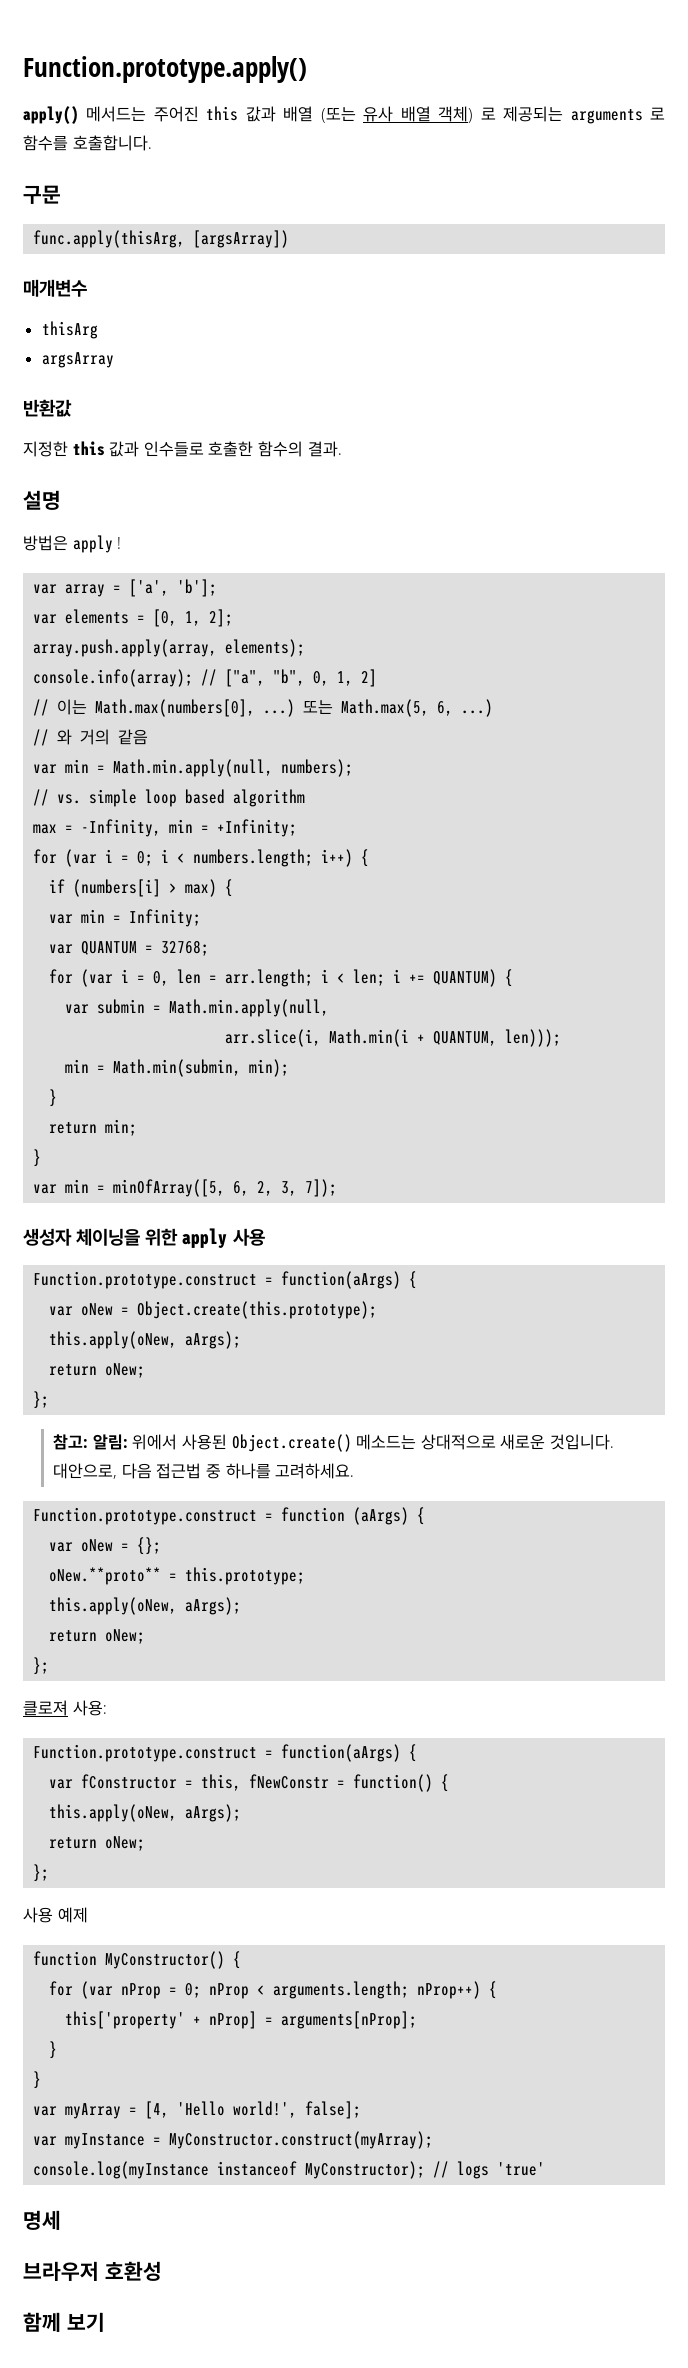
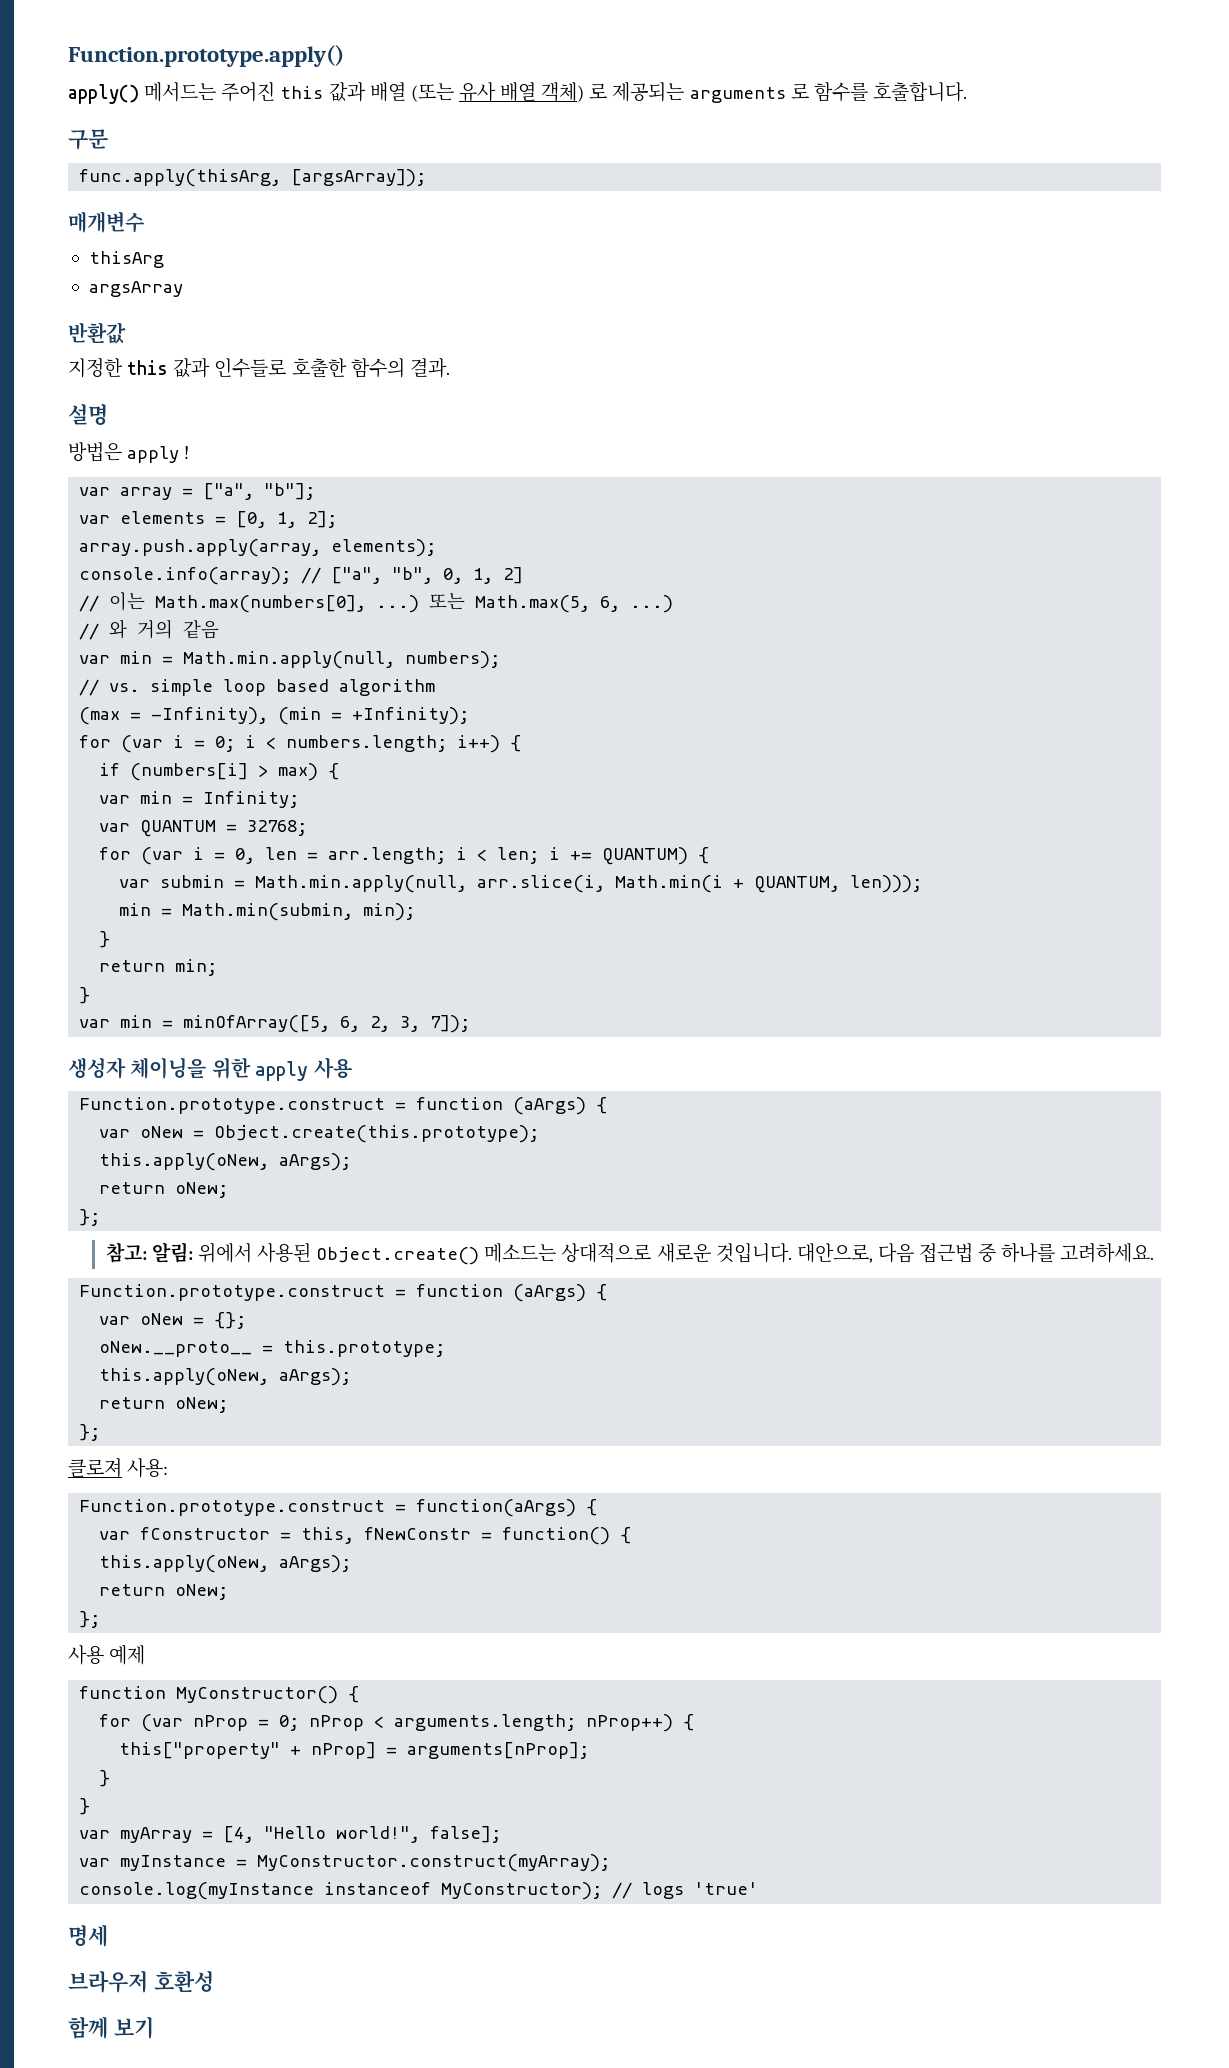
- func.apply(thisArg, [argsArray])
+ func.apply(thisArg, [argsArray]);
- var array = ['a', 'b'];
+ var array = ["a", "b"];
- max = -Infinity, min = +Infinity;
+ (max = -Infinity), (min = +Infinity);
- var submin = Math.min.apply(null,
- arr.slice(i, Math.min(i + QUANTUM, len)));
+ var submin = Math.min.apply(null, arr.slice(i, Math.min(i + QUANTUM, len)));
  생성자 체이닝을 위한 apply 사용
- Function.prototype.construct = function(aArgs) {
+ Function.prototype.construct = function (aArgs) {
- oNew.**proto** = this.prototype;
+ oNew.__proto__ = this.prototype;
- this['property' + nProp] = arguments[nProp];
+ this["property" + nProp] = arguments[nProp];
- var myArray = [4, 'Hello world!', false];
+ var myArray = [4, "Hello world!", false];

